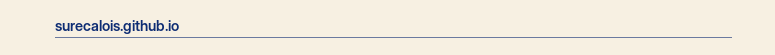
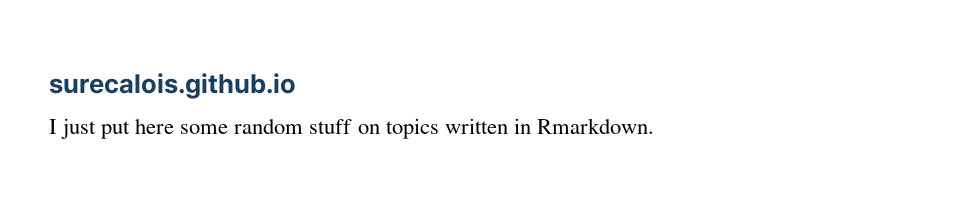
+ I just put here some random stuff on topics written in Rmarkdown.

